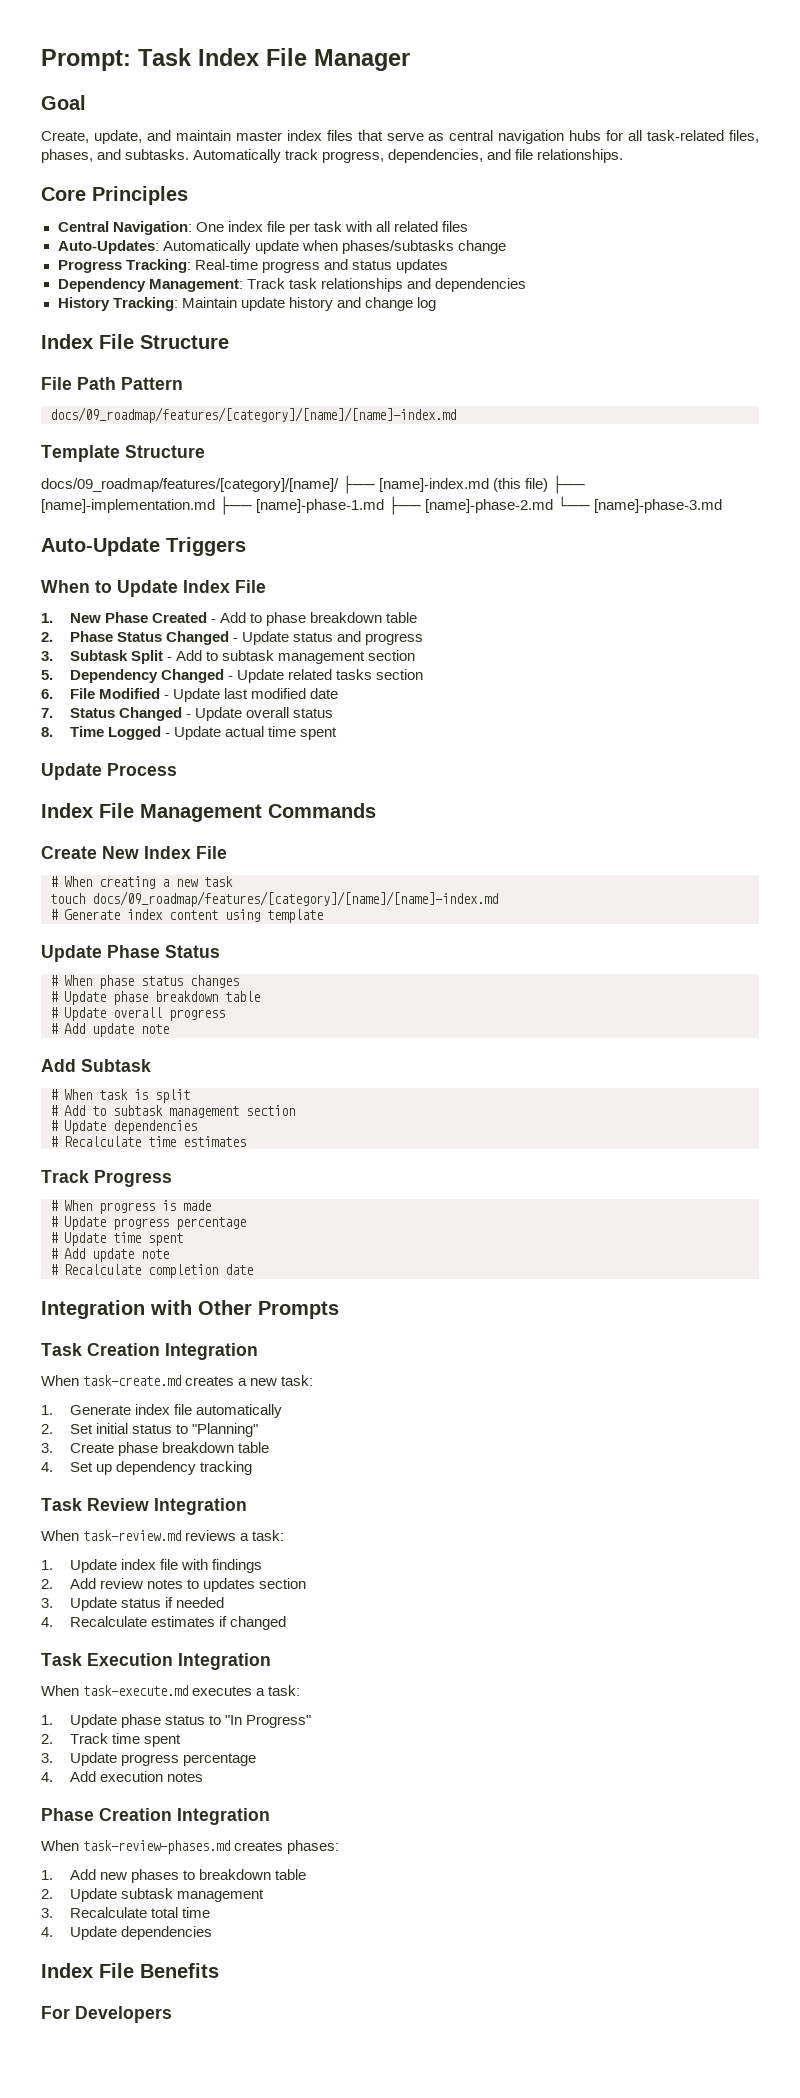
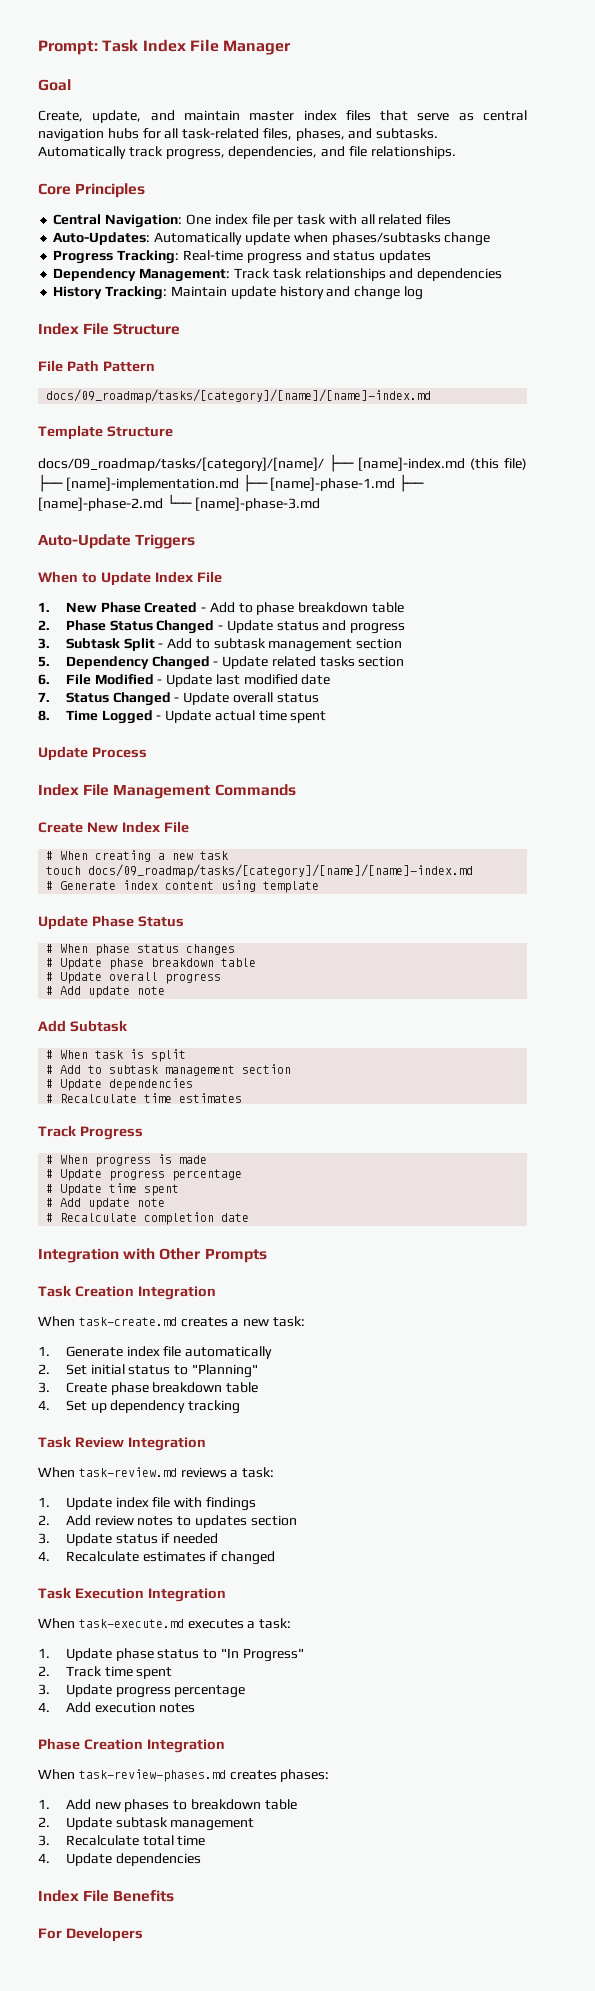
  File Path Pattern
- docs/09_roadmap/features/[category]/[name]/[name]-index.md
+ docs/09_roadmap/tasks/[category]/[name]/[name]-index.md
- docs/09_roadmap/features/[category]/[name]/ ├── [name]-index.md (this file) ├── [name]-implementation.md ├── [name]-phase-1.md ├── [name]-phase-2.md └── [name]-phase-3.md
+ docs/09_roadmap/tasks/[category]/[name]/ ├── [name]-index.md (this file) ├── [name]-implementation.md ├── [name]-phase-1.md ├── [name]-phase-2.md └── [name]-phase-3.md
- touch docs/09_roadmap/features/[category]/[name]/[name]-index.md
+ touch docs/09_roadmap/tasks/[category]/[name]/[name]-index.md

